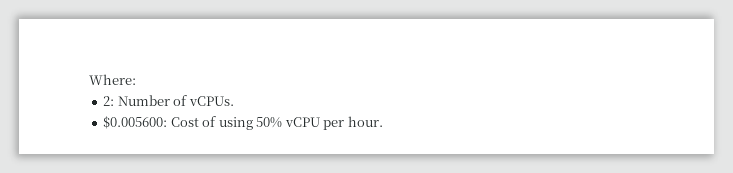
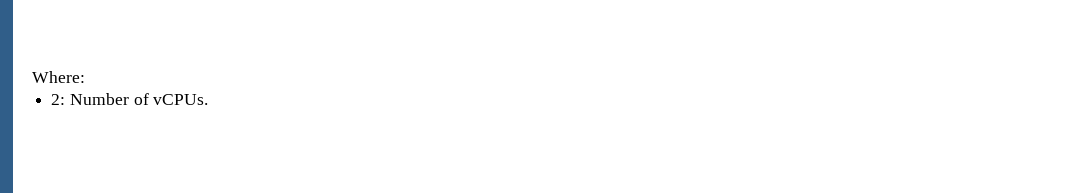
- $0.005600: Cost of using 50% vCPU per hour.

